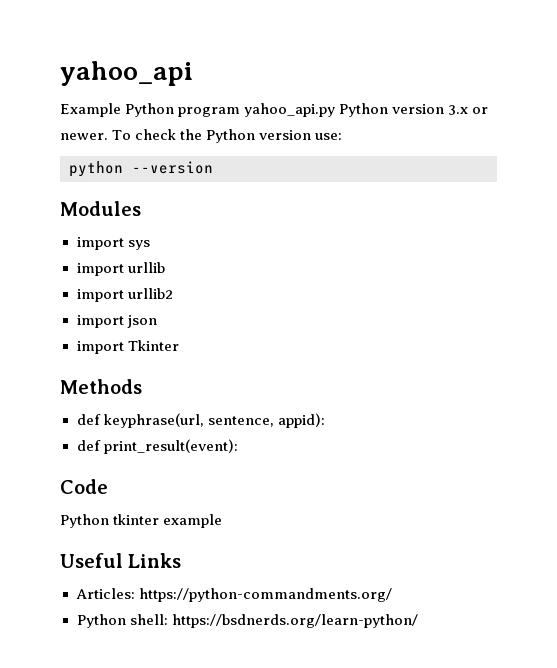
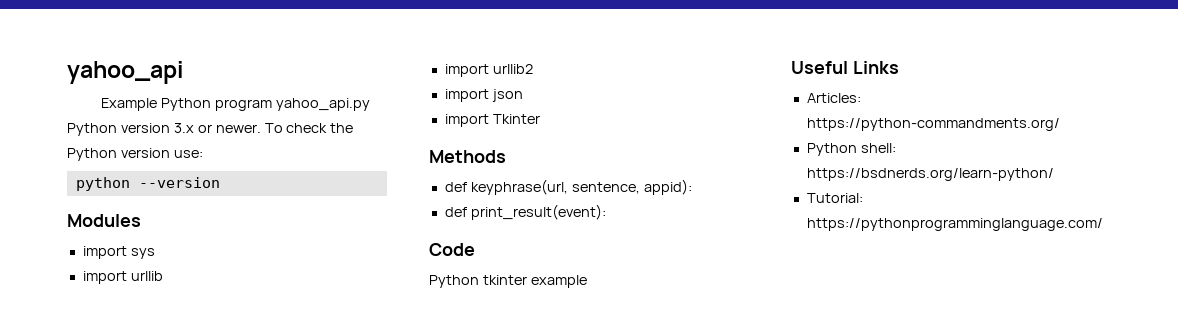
+ Tutorial: https://pythonprogramminglanguage.com/

